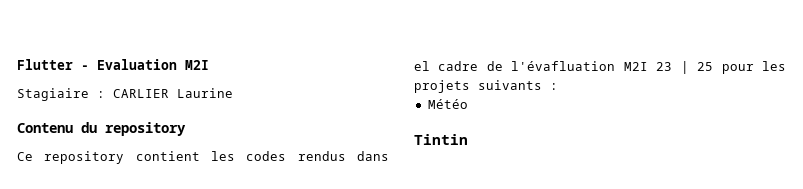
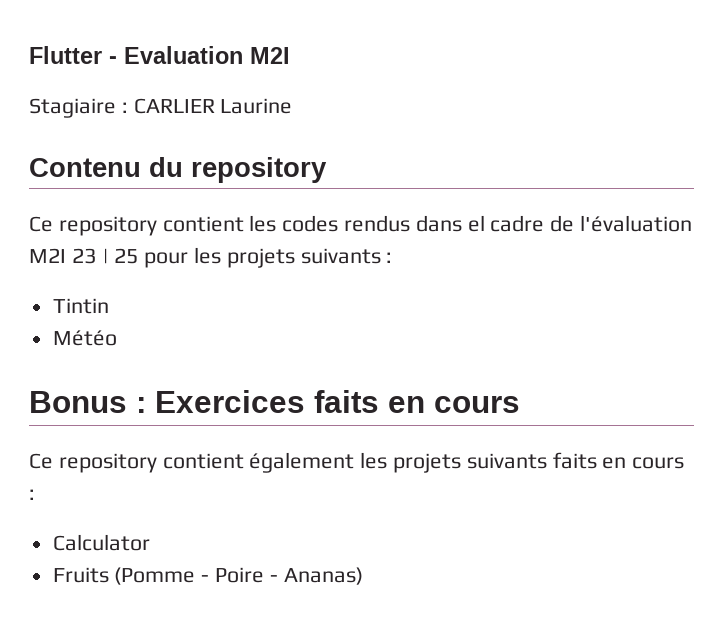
- Ce repository contient les codes rendus dans el cadre de l'évafluation M2I 23 | 25 pour les projets suivants :
+ Ce repository contient les codes rendus dans el cadre de l'évaluation M2I 23 | 25 pour les projets suivants :
+ Tintin
- Tintin
+ Bonus : Exercices faits en cours
+ Ce repository contient également les projets suivants faits en cours :
+ Calculator
+ Fruits (Pomme - Poire - Ananas)

